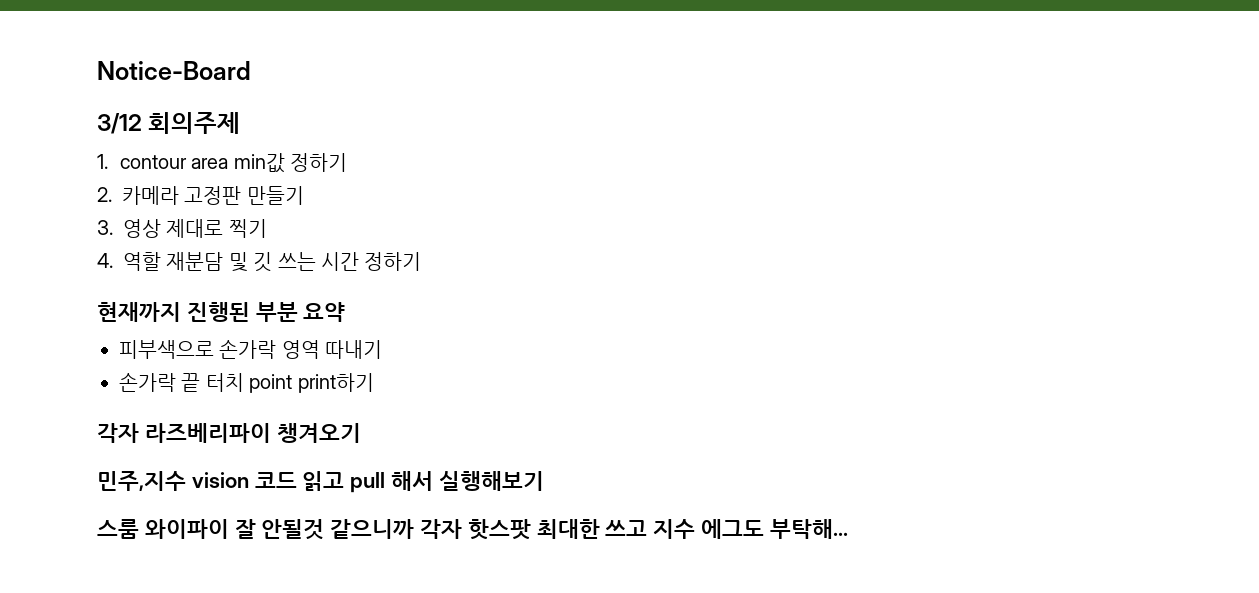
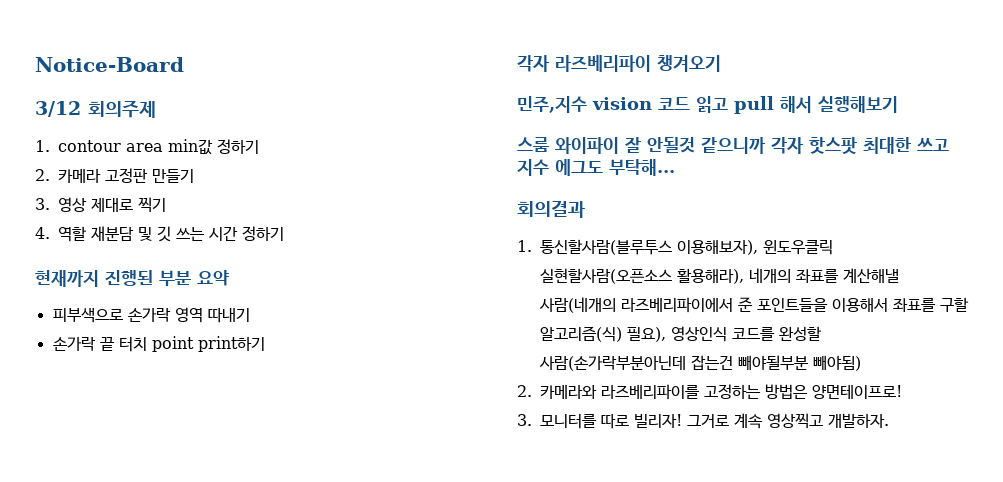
+ 회의결과
+ 1. 통신할사람(블루투스 이용해보자), 윈도우클릭 실현할사람(오픈소스 활용해라), 네개의 좌표를 계산해낼 사람(네개의 라즈베리파이에서 준 포인트들을 이용해서 좌표를 구할 알고리즘(식) 필요), 영상인식 코드를 완성할 사람(손가락부분아닌데 잡는건 빼야될부분 빼야됨)
+ 2. 카메라와 라즈베리파이를 고정하는 방법은 양면테이프로!
+ 3. 모니터를 따로 빌리자! 그거로 계속 영상찍고 개발하자.

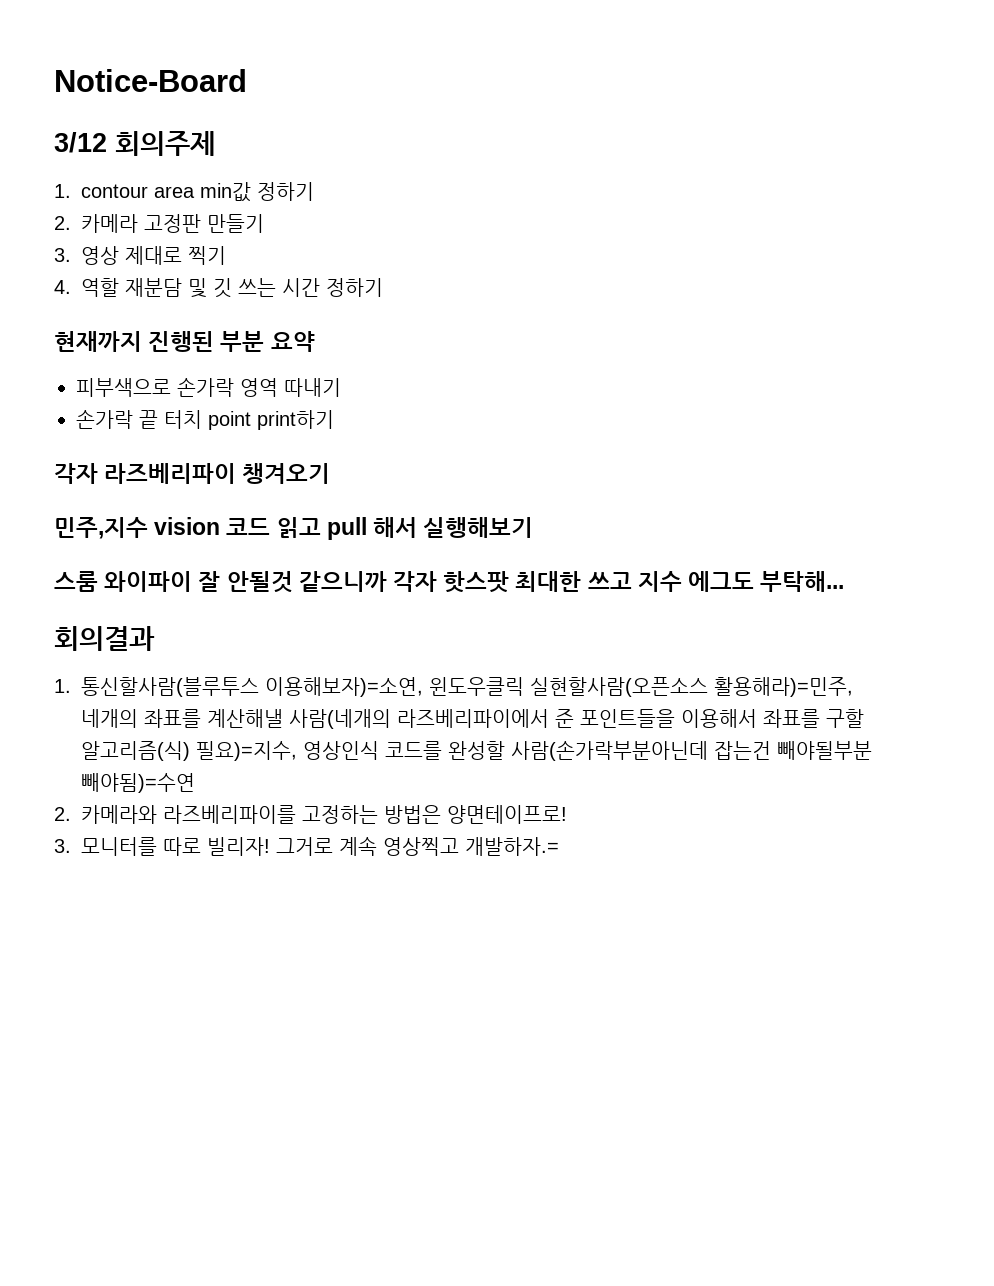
- 1. 통신할사람(블루투스 이용해보자), 윈도우클릭 실현할사람(오픈소스 활용해라), 네개의 좌표를 계산해낼 사람(네개의 라즈베리파이에서 준 포인트들을 이용해서 좌표를 구할 알고리즘(식) 필요), 영상인식 코드를 완성할 사람(손가락부분아닌데 잡는건 빼야될부분 빼야됨)
+ 1. 통신할사람(블루투스 이용해보자)=소연, 윈도우클릭 실현할사람(오픈소스 활용해라)=민주, 네개의 좌표를 계산해낼 사람(네개의 라즈베리파이에서 준 포인트들을 이용해서 좌표를 구할 알고리즘(식) 필요)=지수, 영상인식 코드를 완성할 사람(손가락부분아닌데 잡는건 빼야될부분 빼야됨)=수연
- 그거로 계속 영상찍고 개발하자.
+ 그거로 계속 영상찍고 개발하자.=

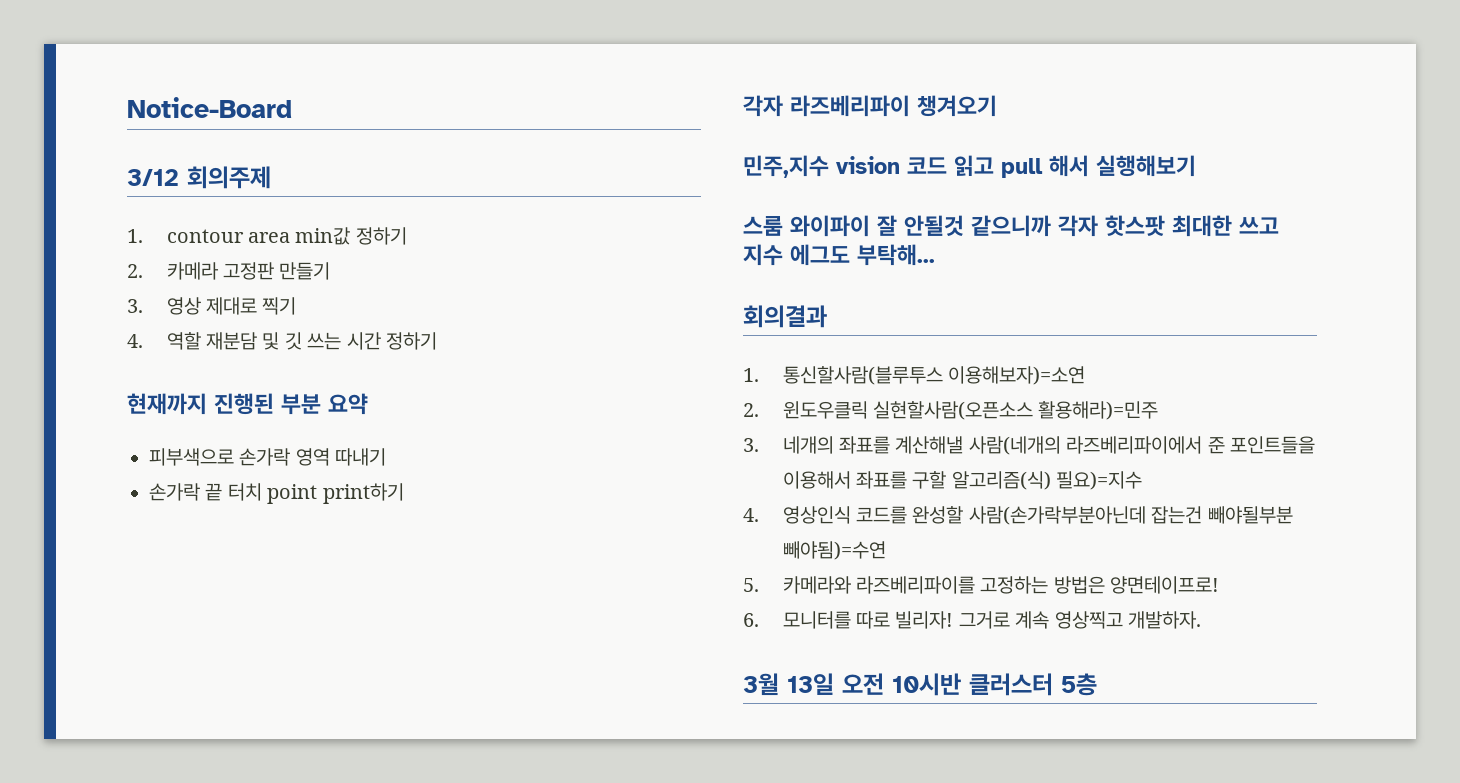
- 1. 통신할사람(블루투스 이용해보자)=소연, 윈도우클릭 실현할사람(오픈소스 활용해라)=민주, 네개의 좌표를 계산해낼 사람(네개의 라즈베리파이에서 준 포인트들을 이용해서 좌표를 구할 알고리즘(식) 필요)=지수, 영상인식 코드를 완성할 사람(손가락부분아닌데 잡는건 빼야될부분 빼야됨)=수연
+ 1. 통신할사람(블루투스 이용해보자)=소연
+ 2. 윈도우클릭 실현할사람(오픈소스 활용해라)=민주
+ 3. 네개의 좌표를 계산해낼 사람(네개의 라즈베리파이에서 준 포인트들을 이용해서 좌표를 구할 알고리즘(식) 필요)=지수
+ 4. 영상인식 코드를 완성할 사람(손가락부분아닌데 잡는건 빼야될부분 빼야됨)=수연
- 2. 카메라와 라즈베리파이를 고정하는 방법은 양면테이프로!
+ 5. 카메라와 라즈베리파이를 고정하는 방법은 양면테이프로!
- 3. 모니터를 따로 빌리자!
+ 6. 모니터를 따로 빌리자!
- 그거로 계속 영상찍고 개발하자.=
+ 그거로 계속 영상찍고 개발하자.
+ 3월 13일 오전 10시반 클러스터 5층

